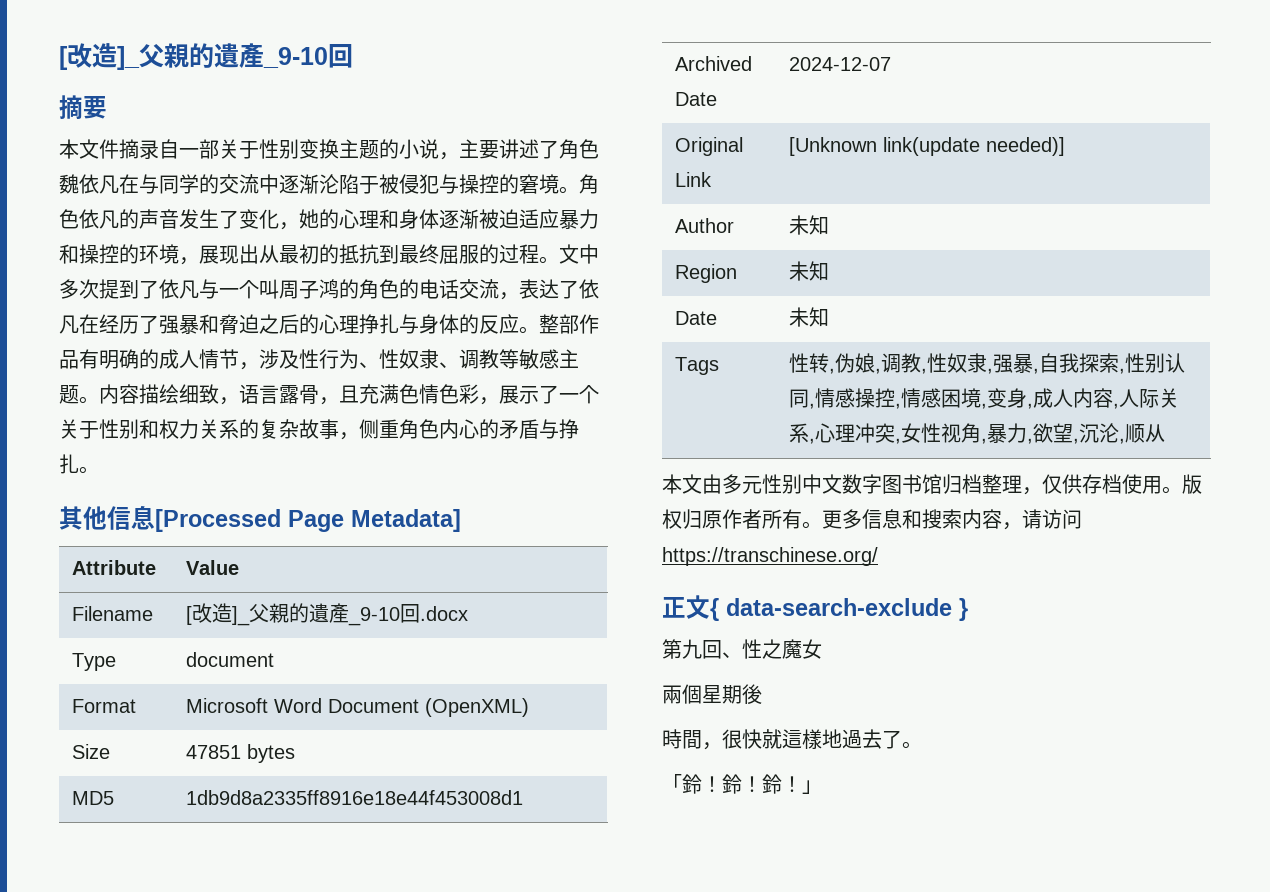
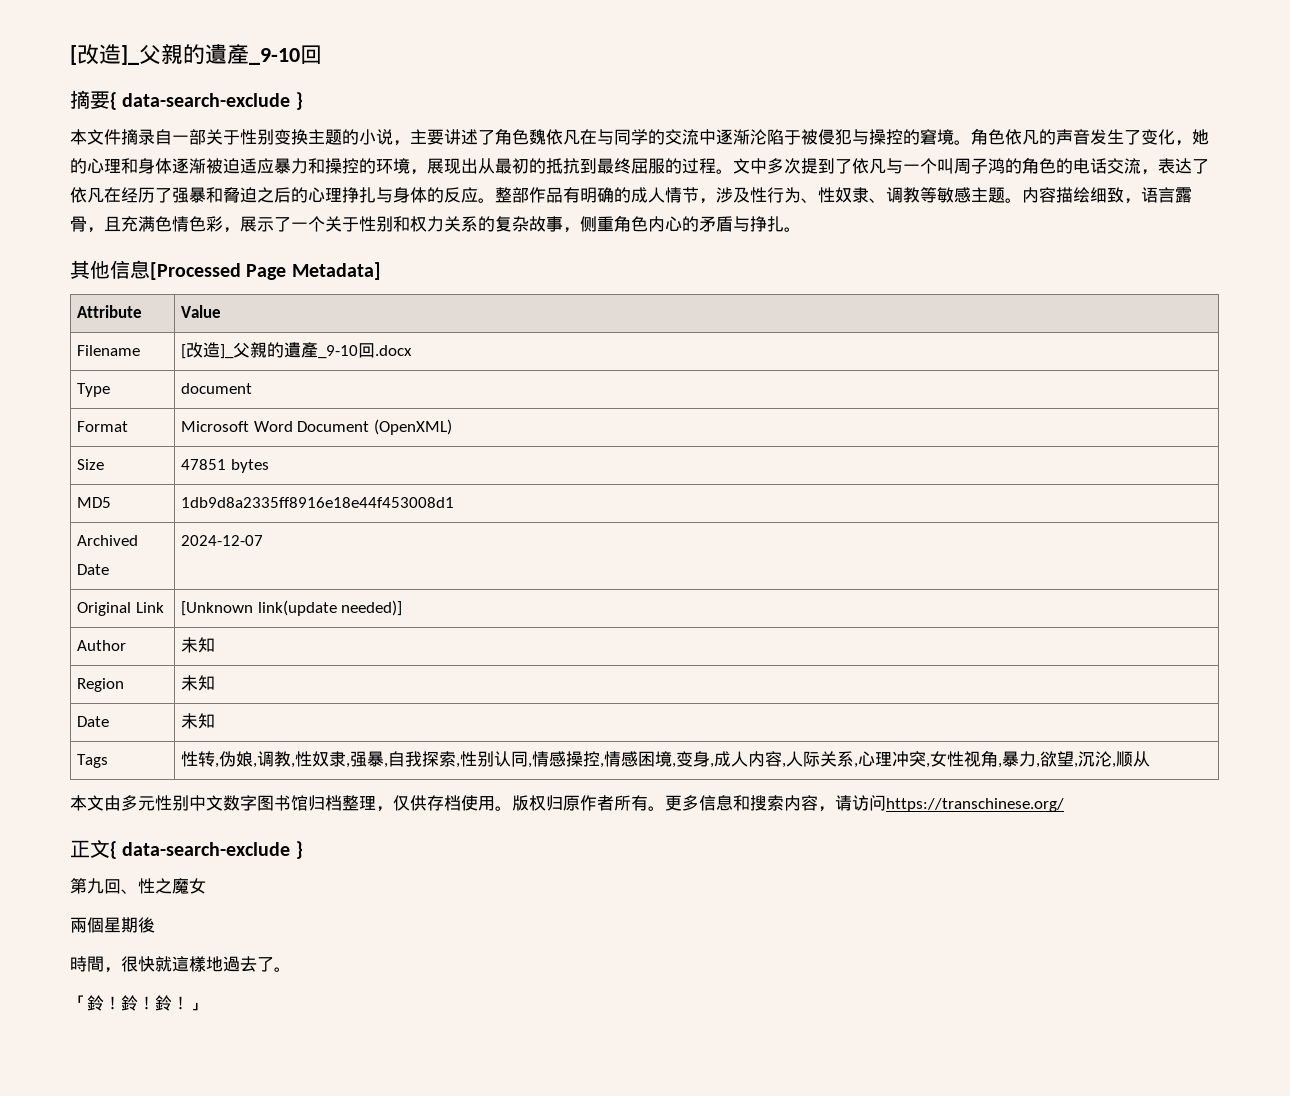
- 摘要
+ 摘要{ data-search-exclude }

